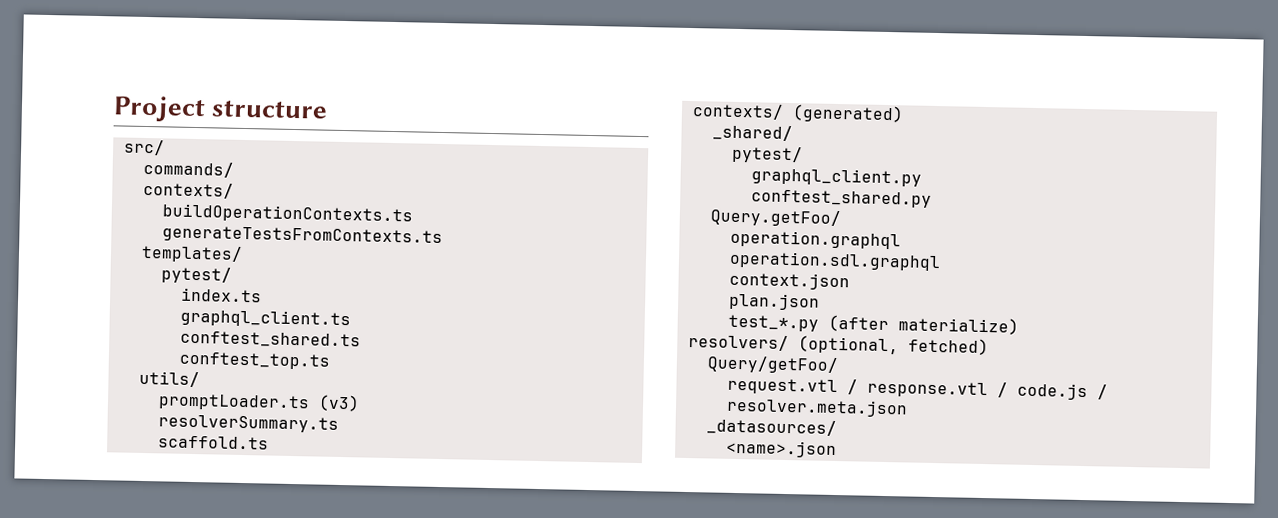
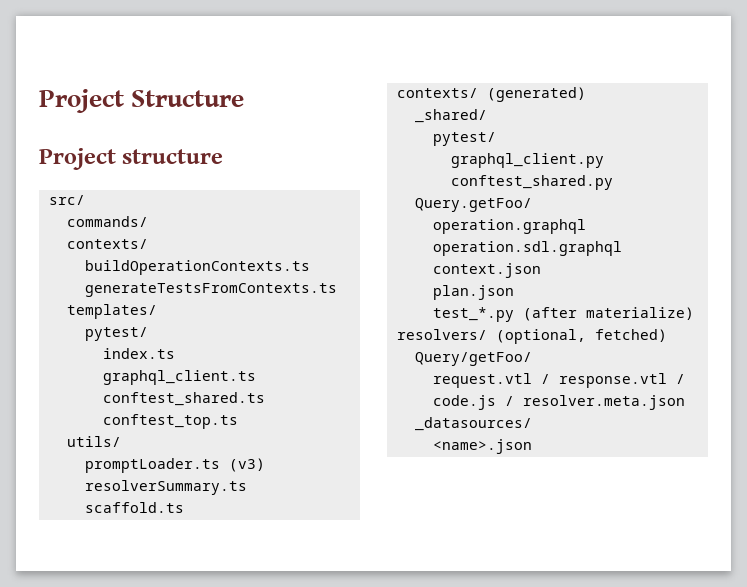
+ Project Structure

